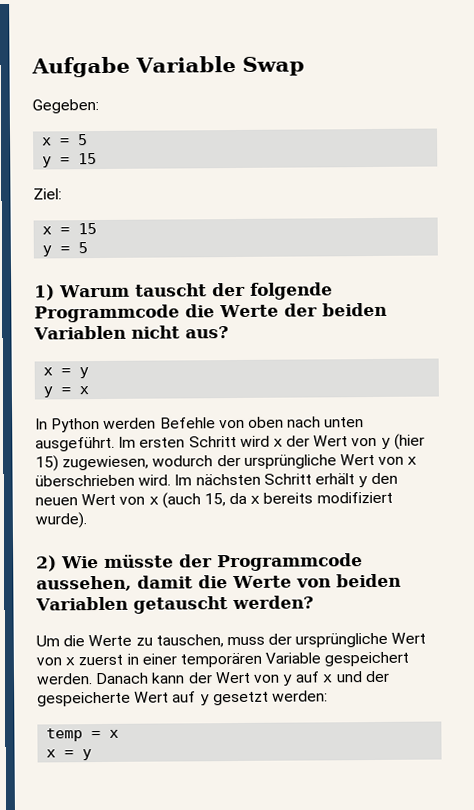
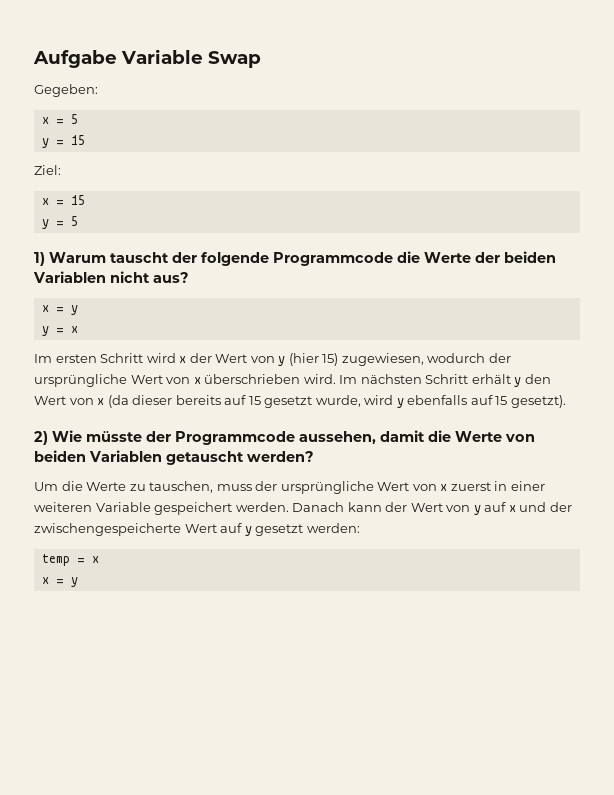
- In Python werden Befehle von oben nach unten ausgeführt.
- Im nächsten Schritt erhält y den neuen Wert von x (auch 15, da x bereits modifiziert wurde).
+ Im nächsten Schritt erhält y den Wert von x (da dieser bereits auf 15 gesetzt wurde, wird y ebenfalls auf 15 gesetzt).
- Um die Werte zu tauschen, muss der ursprüngliche Wert von x zuerst in einer temporären Variable gespeichert werden.
+ Um die Werte zu tauschen, muss der ursprüngliche Wert von x zuerst in einer weiteren Variable gespeichert werden.
- Danach kann der Wert von y auf x und der gespeicherte Wert auf y gesetzt werden:
+ Danach kann der Wert von y auf x und der zwischengespeicherte Wert auf y gesetzt werden:

